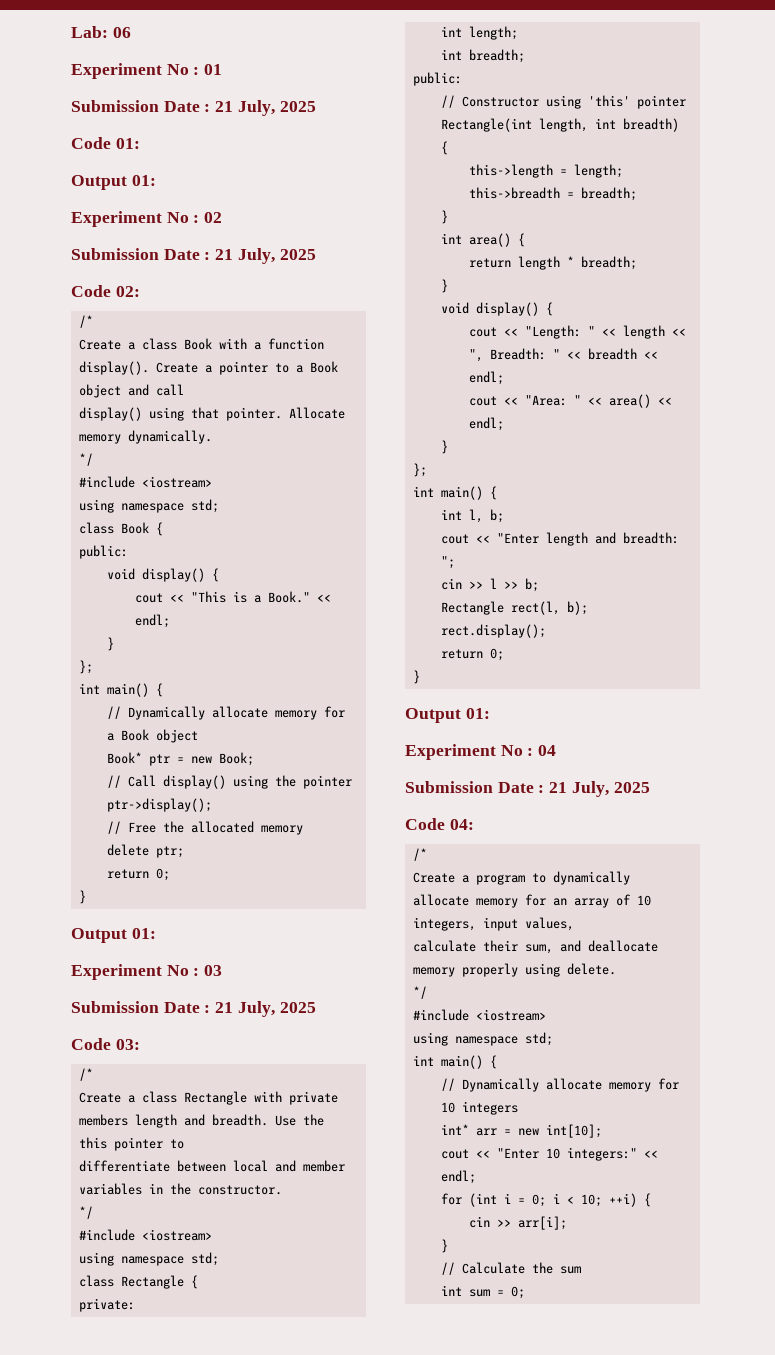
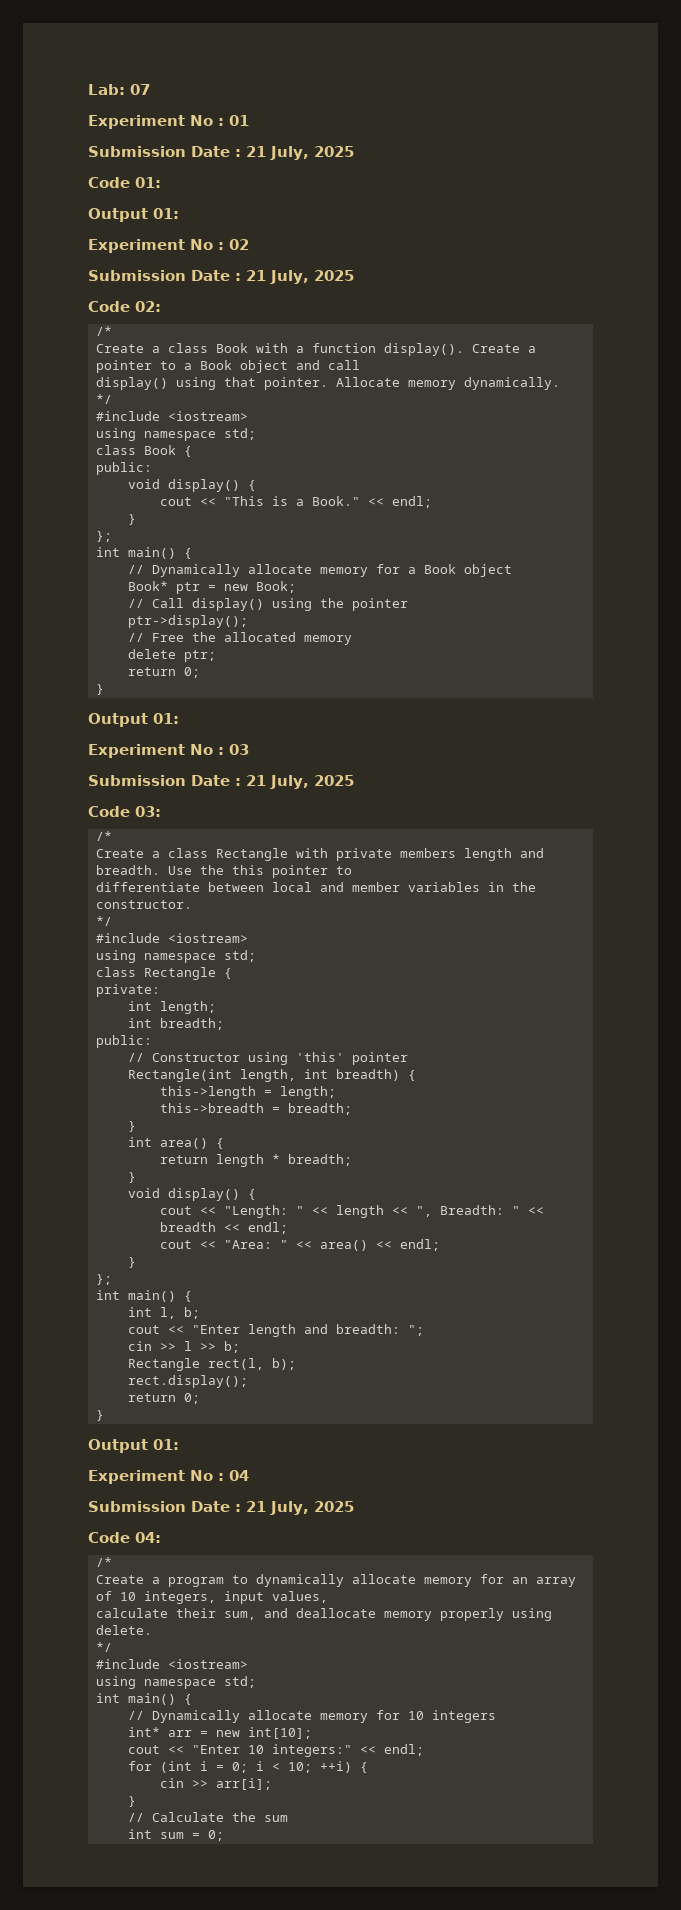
- Lab: 06
+ Lab: 07

